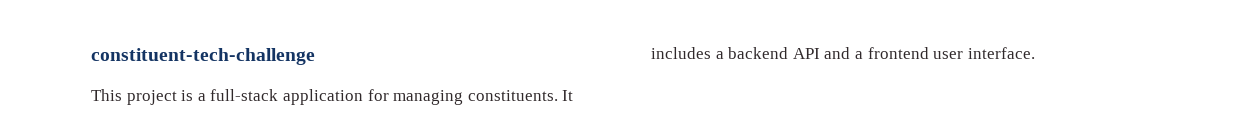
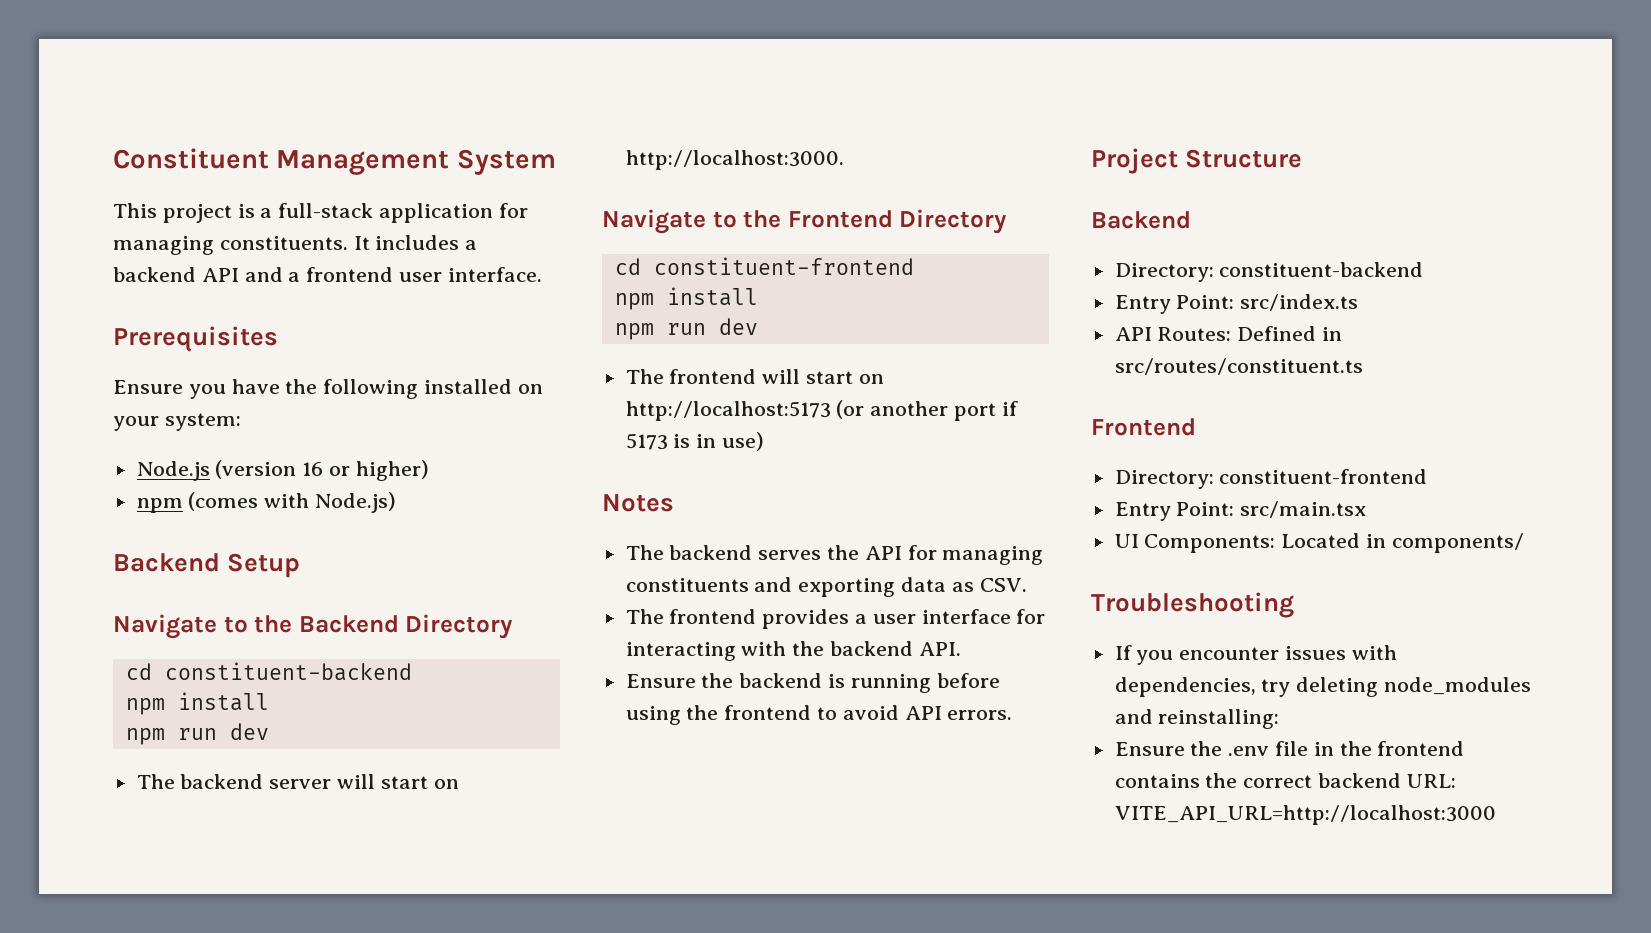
- constituent-tech-challenge
+ Constituent Management System
+ Prerequisites
+ Ensure you have the following installed on your system:
+ Node.js (version 16 or higher)
+ npm (comes with Node.js)
+ Backend Setup
+ Navigate to the Backend Directory
+ cd constituent-backend
+ npm install
+ npm run dev
+ The backend server will start on http://localhost:3000.
+ Navigate to the Frontend Directory
+ cd constituent-frontend
+ npm install
+ npm run dev
+ The frontend will start on http://localhost:5173 (or another port if 5173 is in use)
+ Notes
+ The backend serves the API for managing constituents and exporting data as CSV.
+ The frontend provides a user interface for interacting with the backend API.
+ Ensure the backend is running before using the frontend to avoid API errors.
+ Project Structure
+ Backend
+ Directory: constituent-backend
+ Entry Point: src/index.ts
+ API Routes: Defined in src/routes/constituent.ts
+ Frontend
+ Directory: constituent-frontend
+ Entry Point: src/main.tsx
+ UI Components: Located in components/
+ Troubleshooting
+ If you encounter issues with dependencies, try deleting node_modules and reinstalling:
+ Ensure the .env file in the frontend contains the correct backend URL: VITE_API_URL=http://localhost:3000

